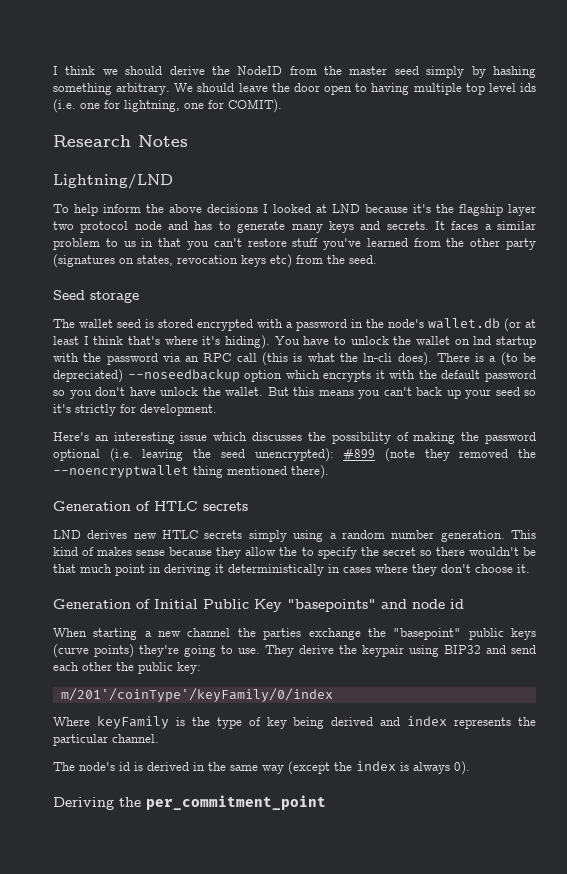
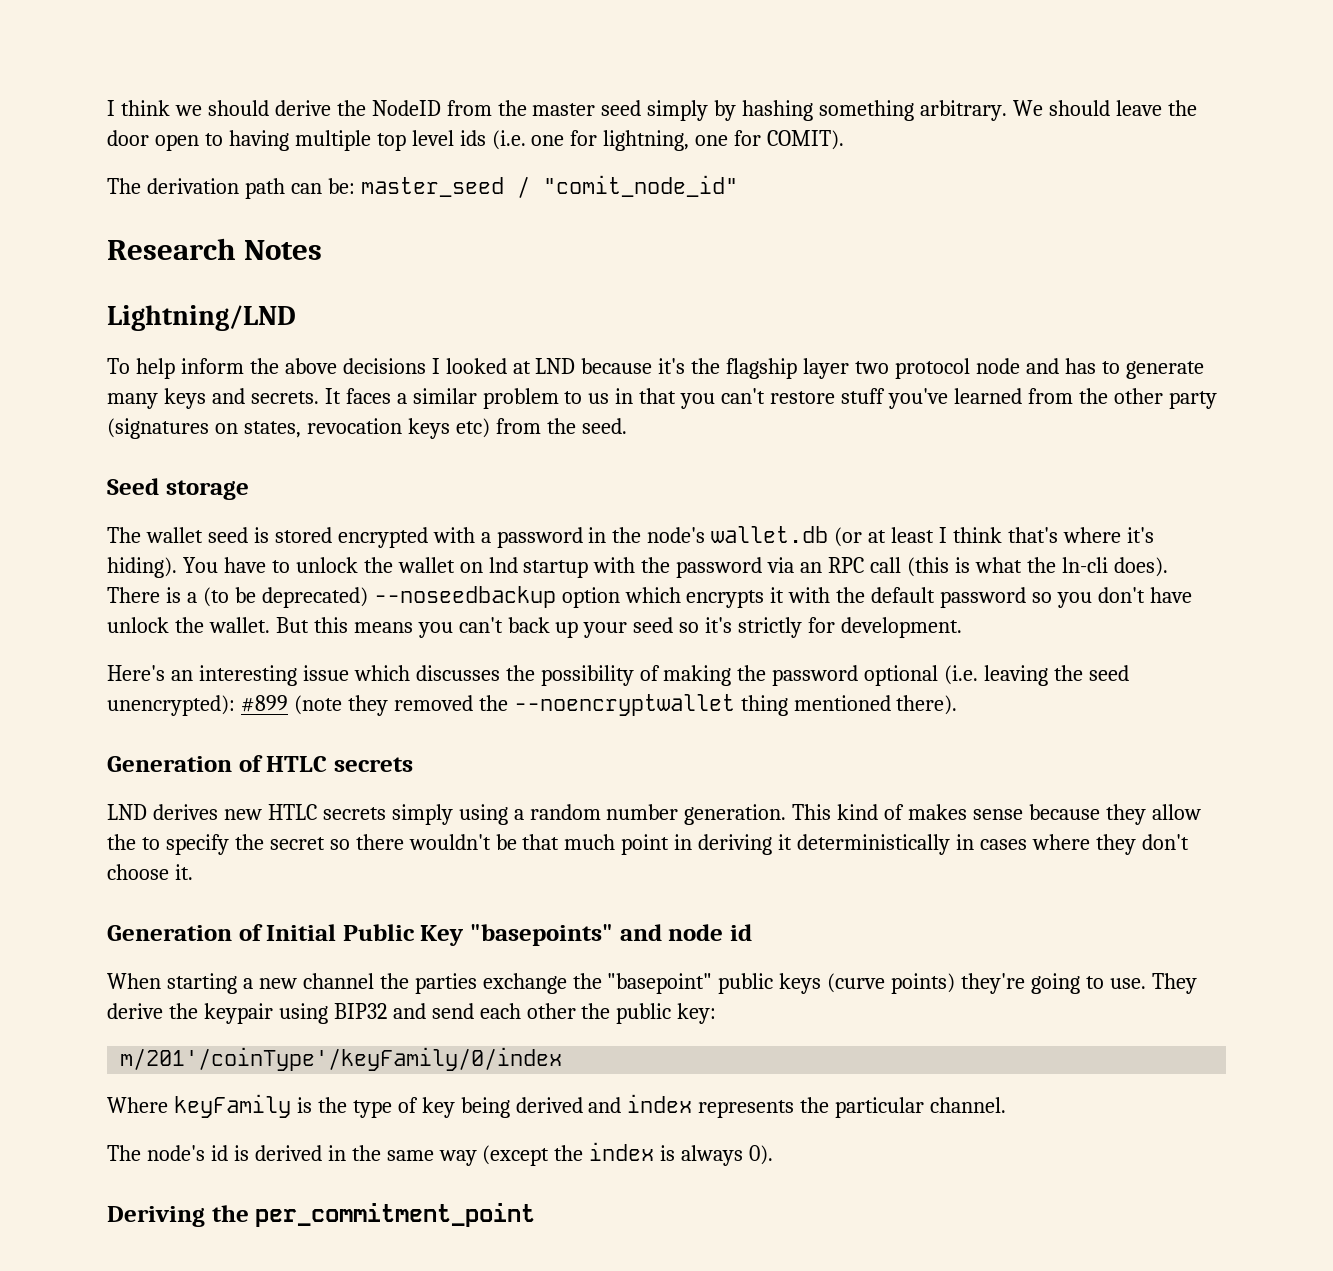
+ The derivation path can be: master_seed / "comit_node_id"
- There is a (to be depreciated) --noseedbackup option which encrypts it with the default password so you don't have unlock the wallet.
+ There is a (to be deprecated) --noseedbackup option which encrypts it with the default password so you don't have unlock the wallet.

